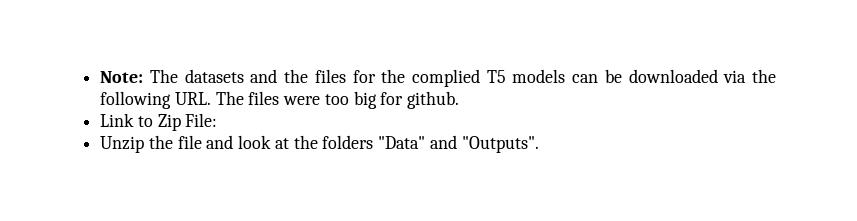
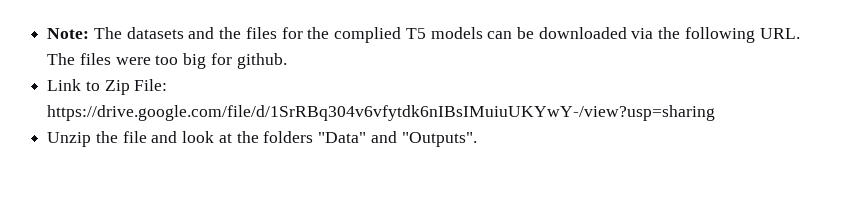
- Link to Zip File:
+ Link to Zip File: https://drive.google.com/file/d/1SrRBq304v6vfytdk6nIBsIMuiuUKYwY-/view?usp=sharing

